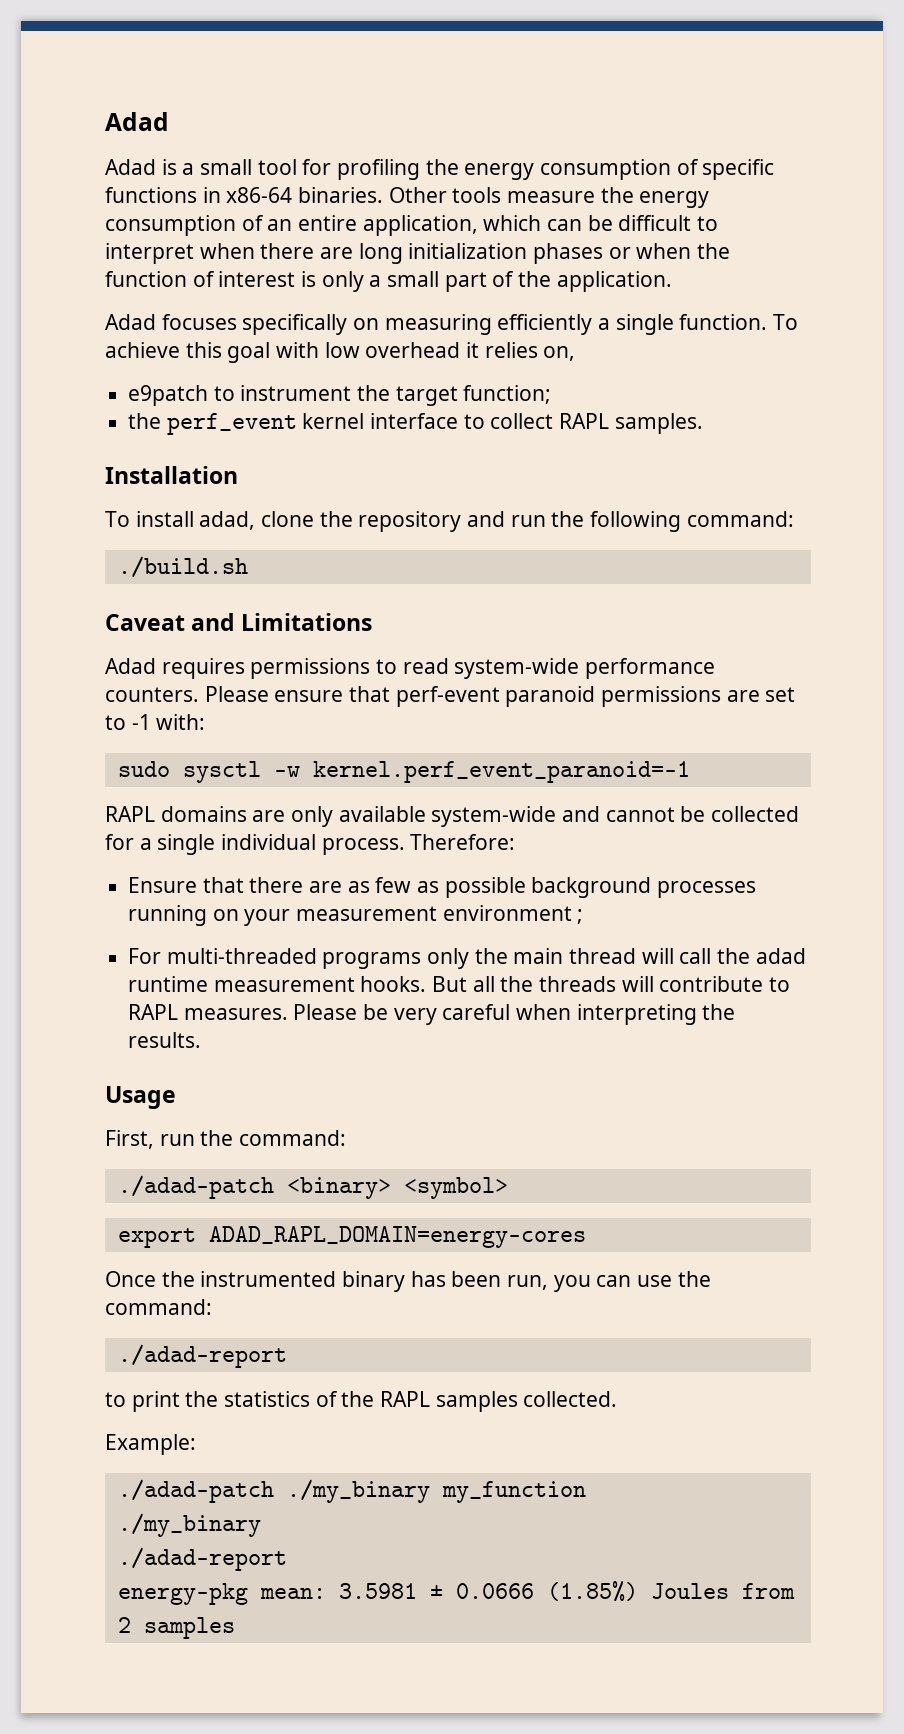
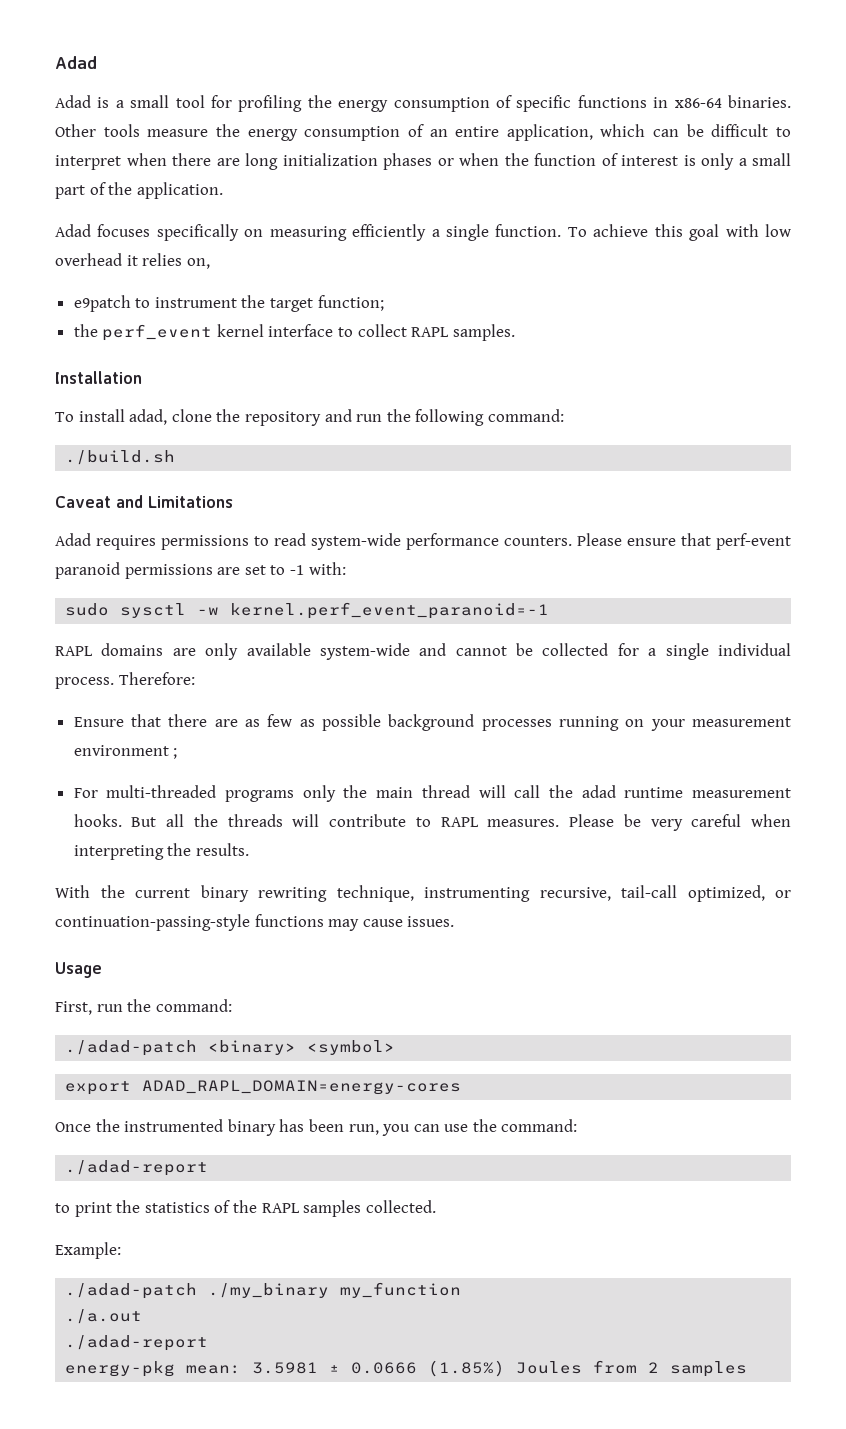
+ With the current binary rewriting technique, instrumenting recursive, tail-call optimized, or continuation-passing-style functions may cause issues.
  ./adad-patch ./my_binary my_function
- ./my_binary
+ ./a.out

